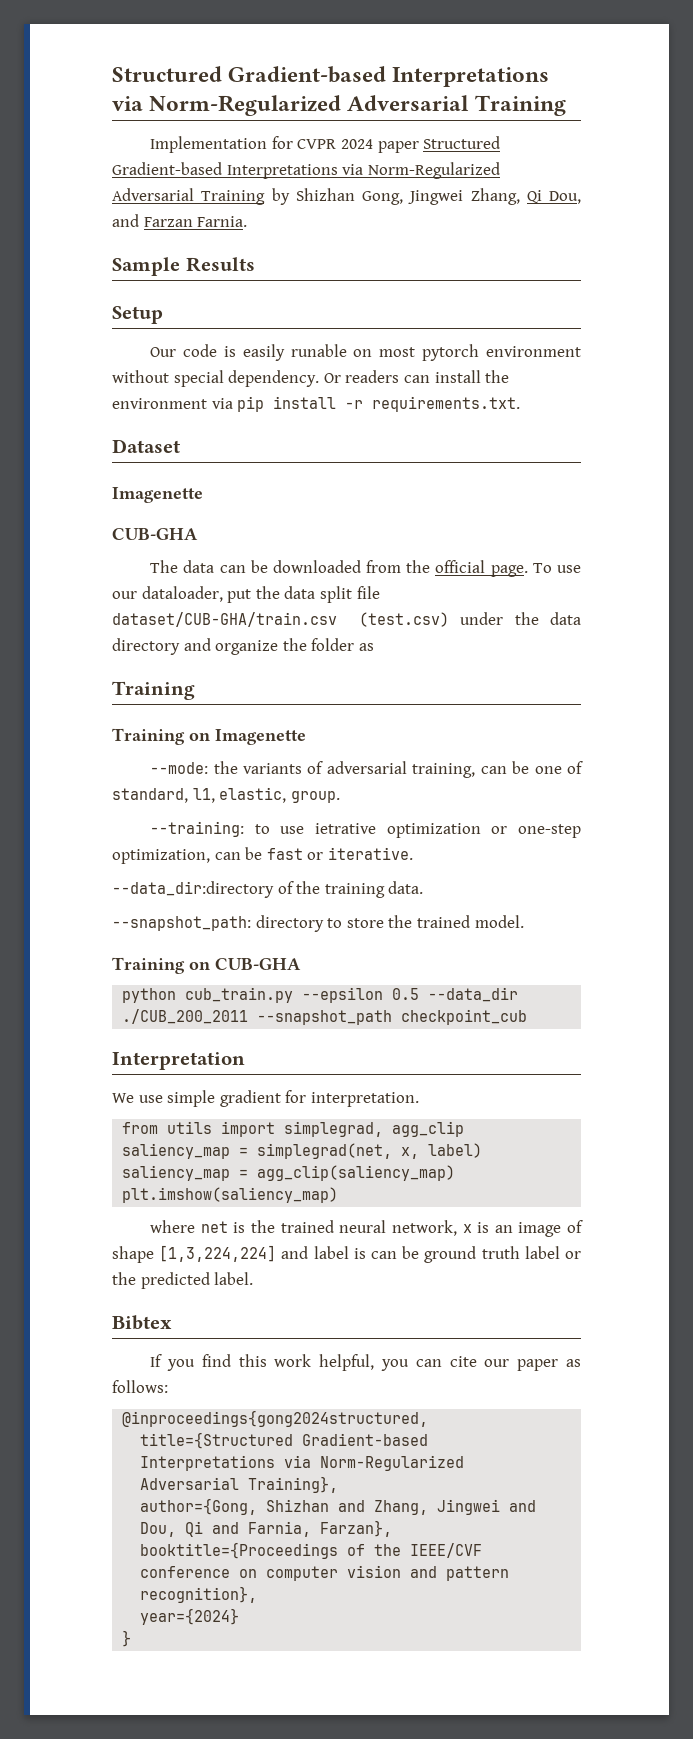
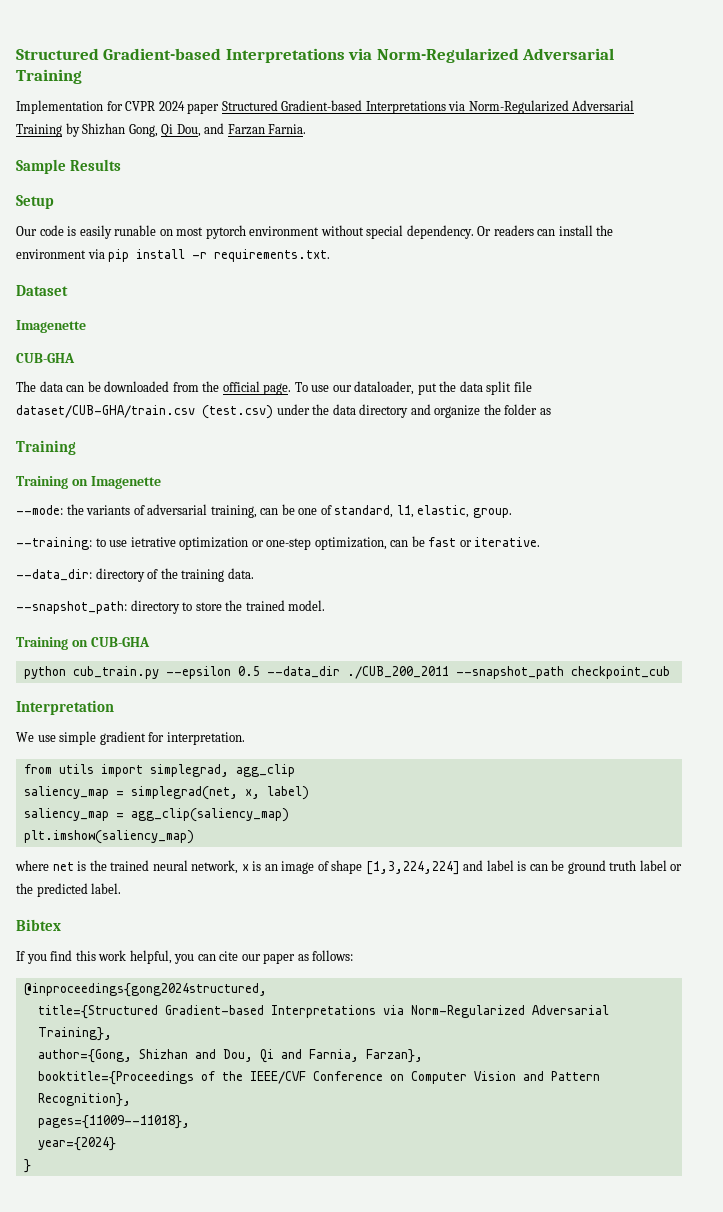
- Implementation for CVPR 2024 paper Structured Gradient-based Interpretations via Norm-Regularized Adversarial Training by Shizhan Gong, Jingwei Zhang, Qi Dou, and Farzan Farnia.
+ Implementation for CVPR 2024 paper Structured Gradient-based Interpretations via Norm-Regularized Adversarial Training by Shizhan Gong, Qi Dou, and Farzan Farnia.
- --data_dir:directory of the training data.
+ --data_dir: directory of the training data.
- author={Gong, Shizhan and Zhang, Jingwei and Dou, Qi and Farnia, Farzan},
+ author={Gong, Shizhan and Dou, Qi and Farnia, Farzan},
- booktitle={Proceedings of the IEEE/CVF conference on computer vision and pattern recognition},
+ booktitle={Proceedings of the IEEE/CVF Conference on Computer Vision and Pattern Recognition},
+ pages={11009--11018},

